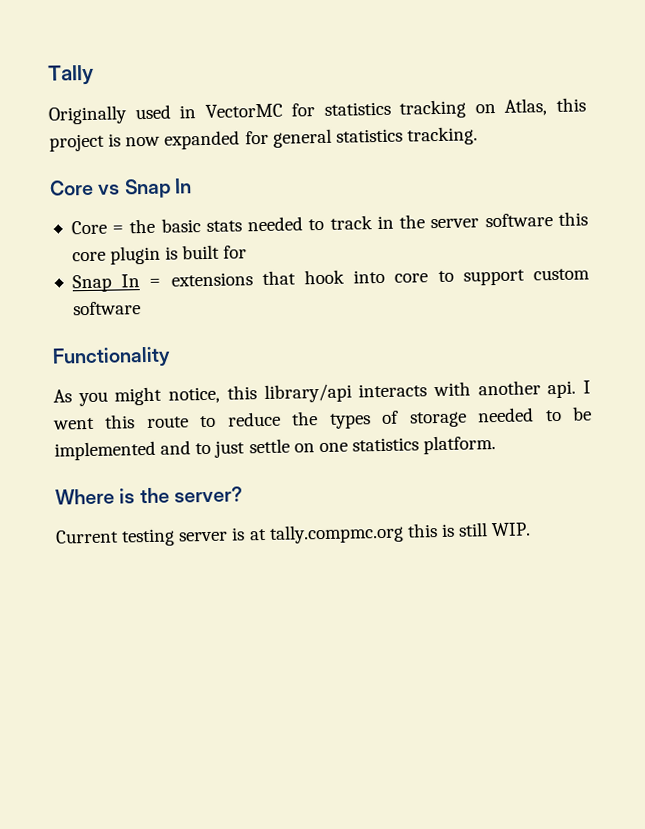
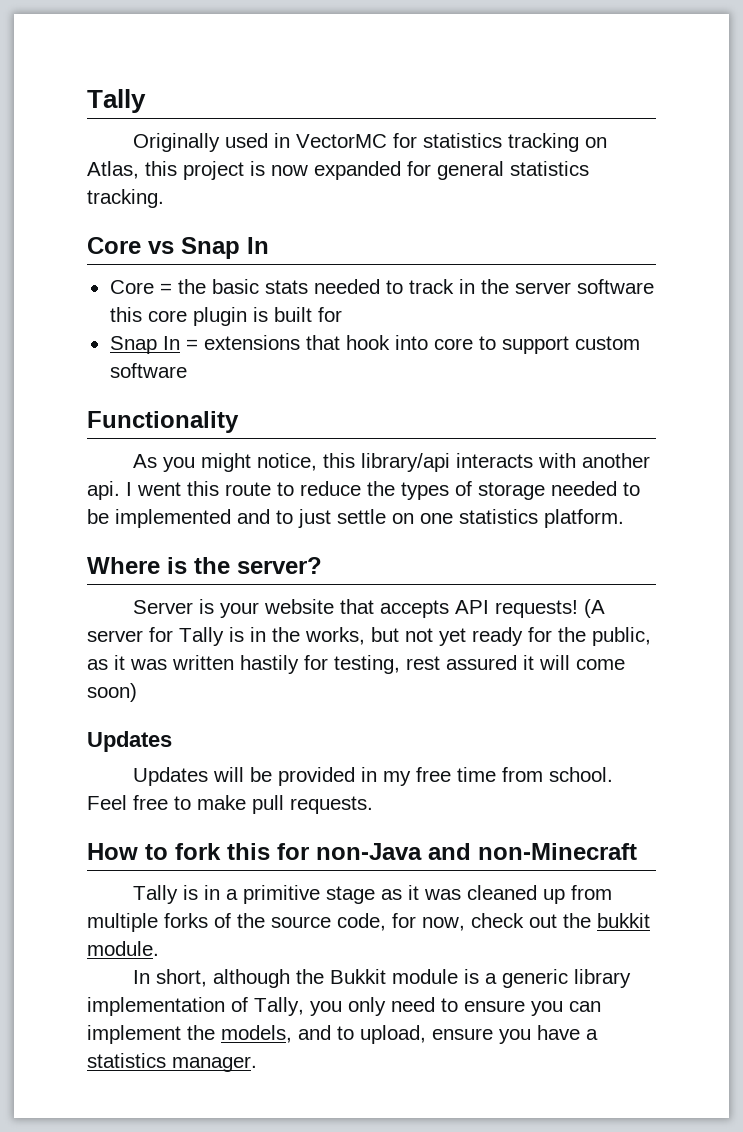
- Current testing server is at tally.compmc.org this is still WIP.
+ Server is your website that accepts API requests! (A server for Tally is in the works, but not yet ready for the public, as it was written hastily for testing, rest assured it will come soon)
+ Updates
+ Updates will be provided in my free time from school. Feel free to make pull requests.
+ How to fork this for non-Java and non-Minecraft
+ Tally is in a primitive stage as it was cleaned up from multiple forks of the source code, for now, check out the bukkit module.
+ In short, although the Bukkit module is a generic library implementation of Tally, you only need to ensure you can implement the models, and to upload, ensure you have a statistics manager.

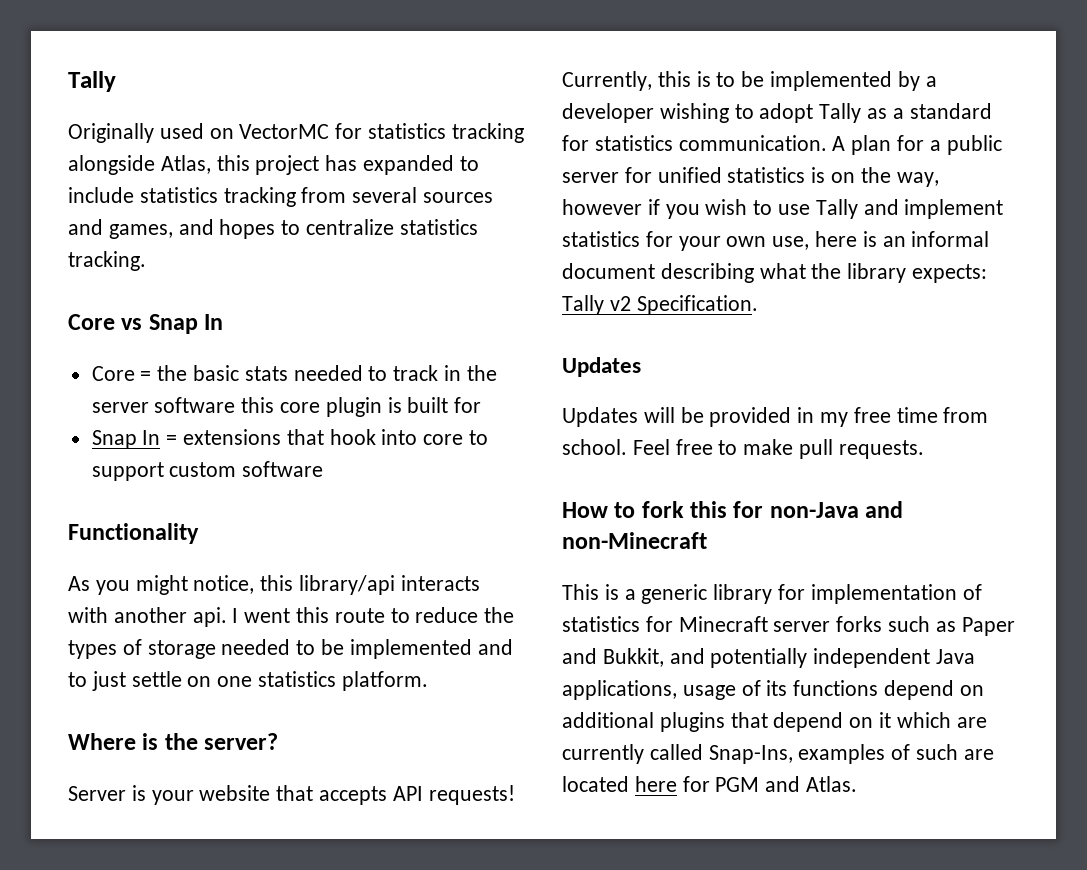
- Originally used in VectorMC for statistics tracking on Atlas, this project is now expanded for general statistics tracking.
+ Originally used on VectorMC for statistics tracking alongside Atlas, this project has expanded to include statistics tracking from several sources and games, and hopes to centralize statistics tracking.
- (A server for Tally is in the works, but not yet ready for the public, as it was written hastily for testing, rest assured it will come soon)
+ Currently, this is to be implemented by a developer wishing to adopt Tally as a standard for statistics communication. A plan for a public server for unified statistics is on the way, however if you wish to use Tally and implement statistics for your own use, here is an informal document describing what the library expects: Tally v2 Specification.
- Tally is in a primitive stage as it was cleaned up from multiple forks of the source code, for now, check out the bukkit module.
- In short, although the Bukkit module is a generic library implementation of Tally, you only need to ensure you can implement the models, and to upload, ensure you have a statistics manager.
+ This is a generic library for implementation of statistics for Minecraft server forks such as Paper and Bukkit, and potentially independent Java applications, usage of its functions depend on additional plugins that depend on it which are currently called Snap-Ins, examples of such are located here for PGM and Atlas.

